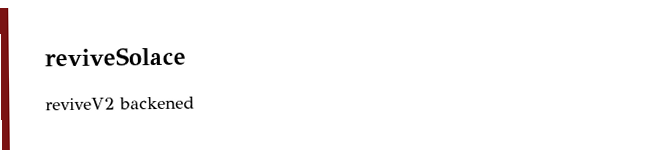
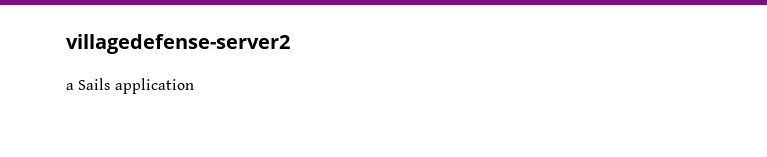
- reviveSolace
- reviveV2 backened
+ villagedefense-server2
+ a Sails application

